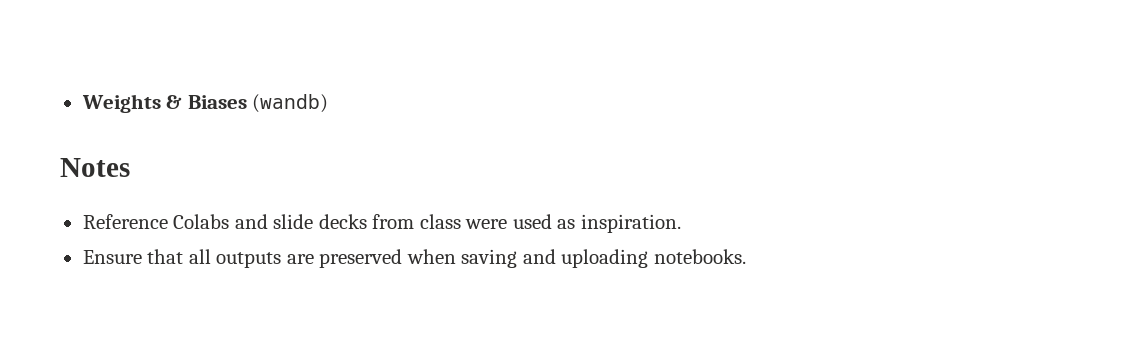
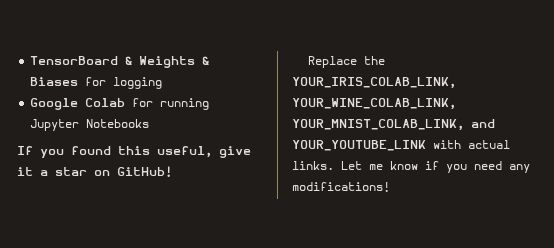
- Weights & Biases (wandb)
- Notes
- Reference Colabs and slide decks from class were used as inspiration.
- Ensure that all outputs are preserved when saving and uploading notebooks.
+ TensorBoard & Weights & Biases for logging
+ Google Colab for running Jupyter Notebooks
+ If you found this useful, give it a star on GitHub!
+ Replace the YOUR_IRIS_COLAB_LINK, YOUR_WINE_COLAB_LINK, YOUR_MNIST_COLAB_LINK, and YOUR_YOUTUBE_LINK with actual links. Let me know if you need any modifications!

